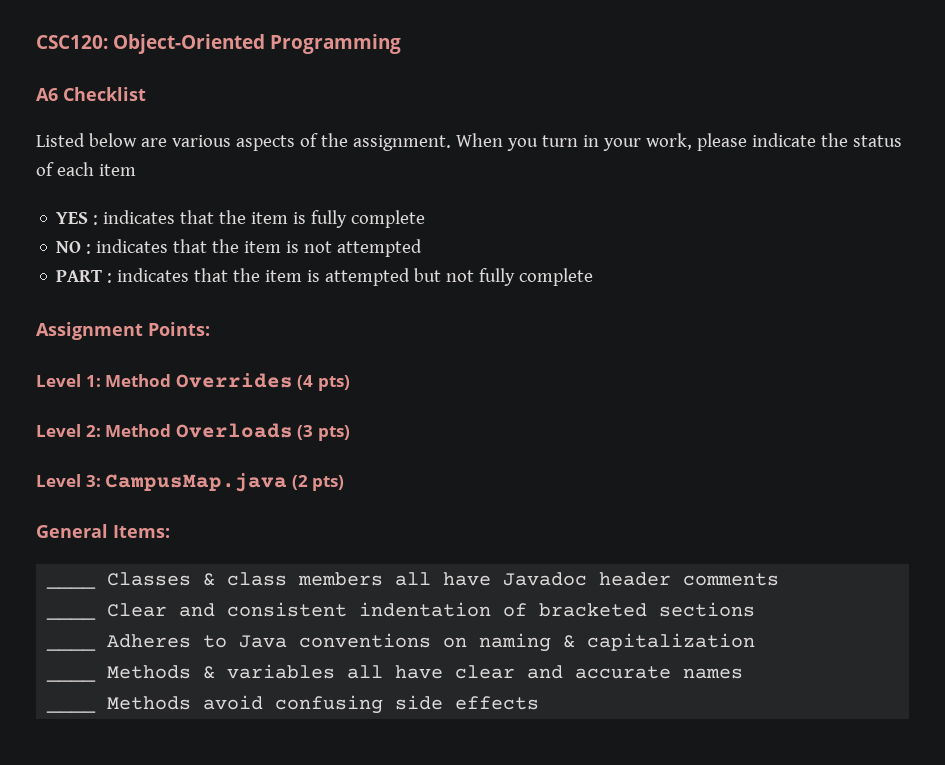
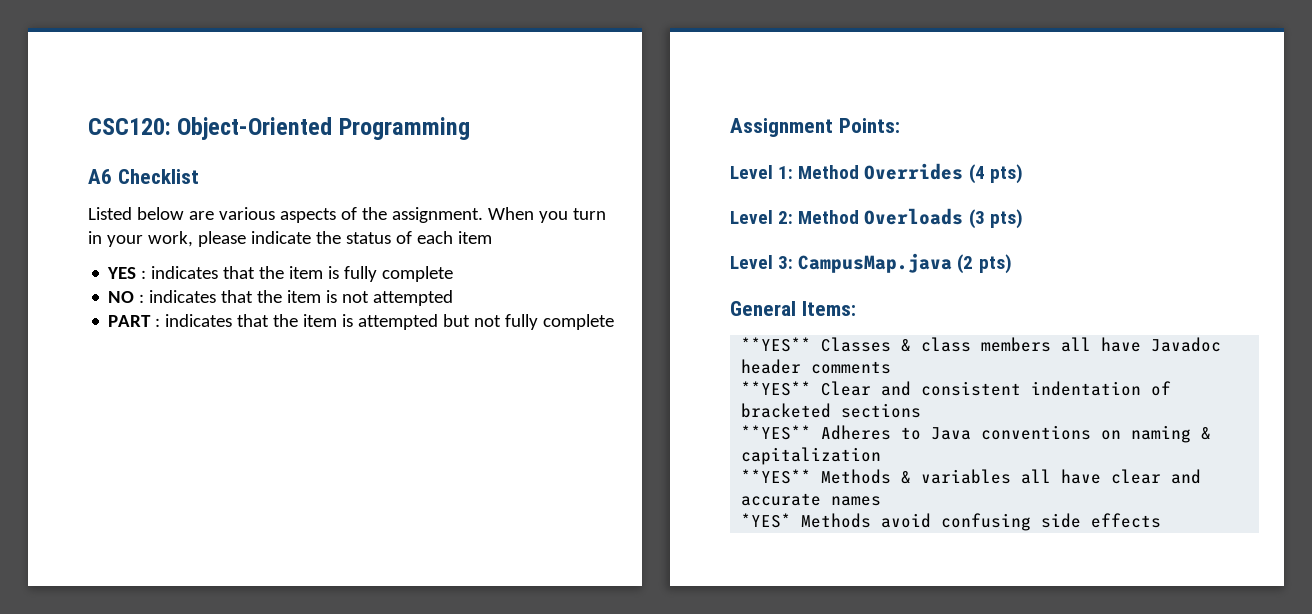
- ____ Classes & class members all have Javadoc header comments
+ **YES** Classes & class members all have Javadoc header comments
- ____ Clear and consistent indentation of bracketed sections
+ **YES** Clear and consistent indentation of bracketed sections
- ____ Adheres to Java conventions on naming & capitalization
+ **YES** Adheres to Java conventions on naming & capitalization
- ____ Methods & variables all have clear and accurate names
+ **YES** Methods & variables all have clear and accurate names
- ____ Methods avoid confusing side effects
+ *YES* Methods avoid confusing side effects

